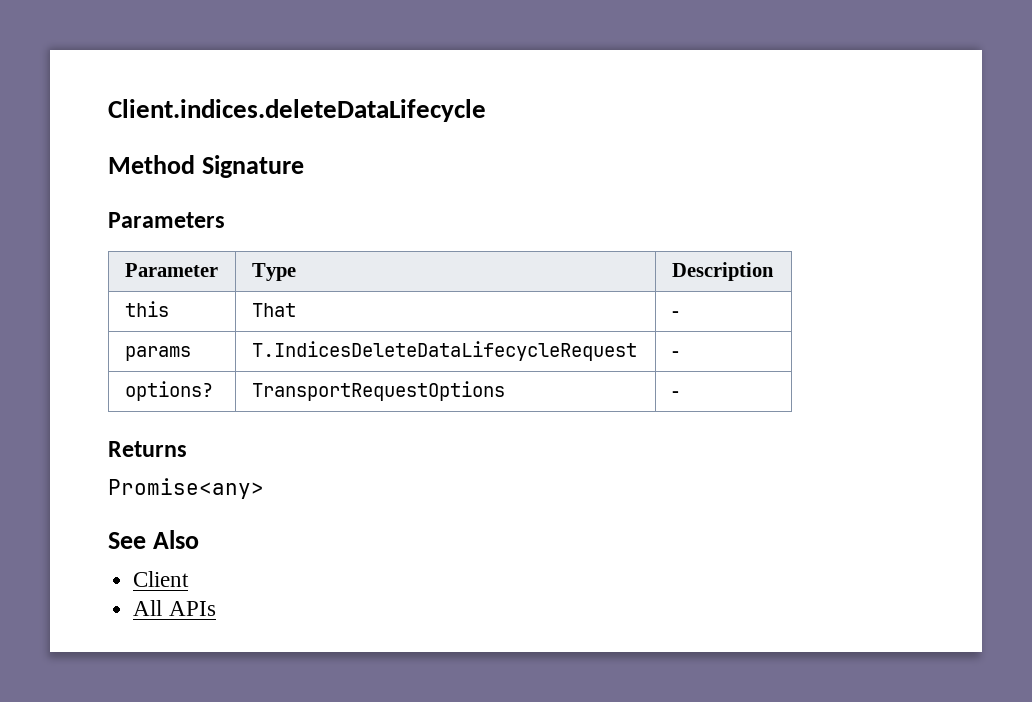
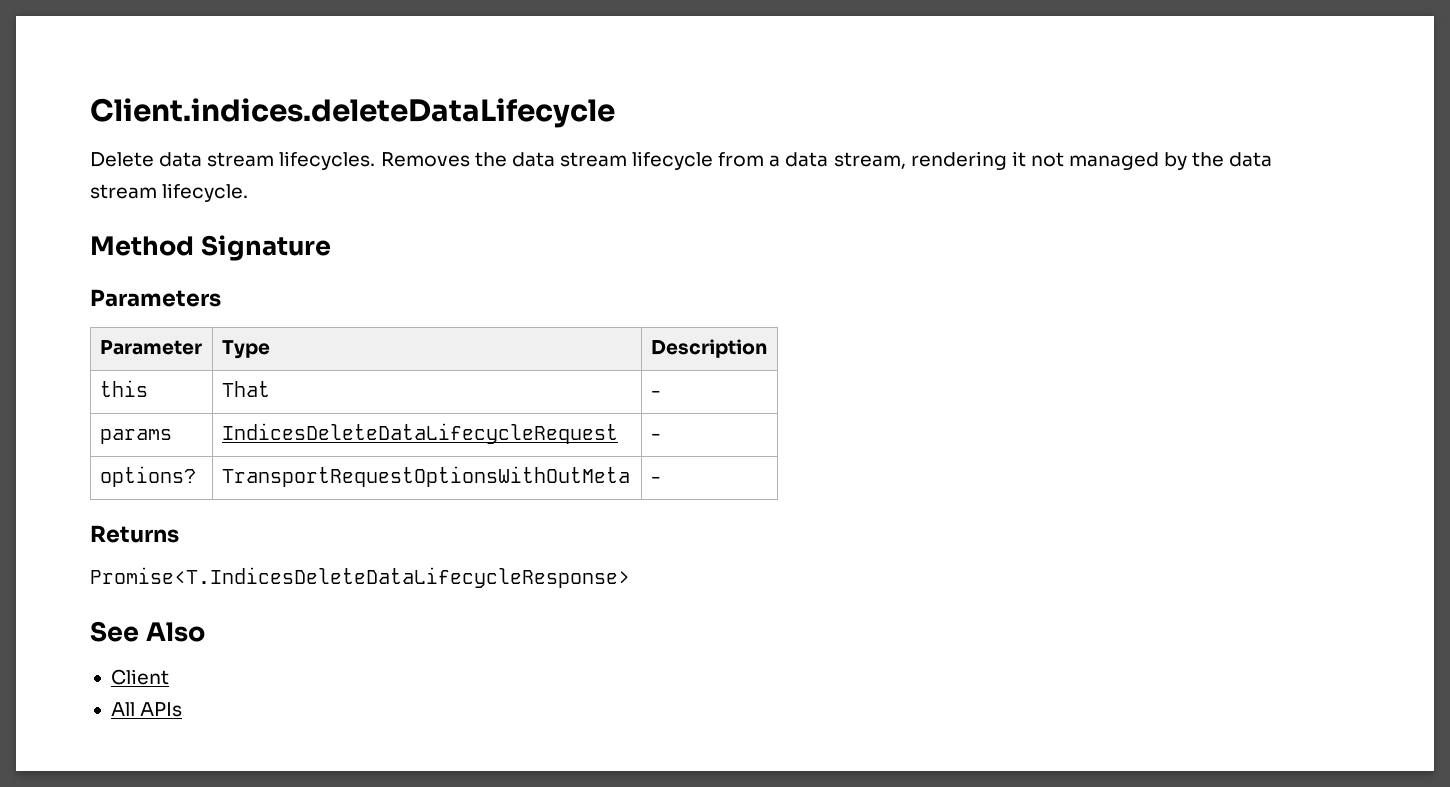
+ Delete data stream lifecycles. Removes the data stream lifecycle from a data stream, rendering it not managed by the data stream lifecycle.
- params | T.IndicesDeleteDataLifecycleRequest | -
+ params | IndicesDeleteDataLifecycleRequest | -
- options? | TransportRequestOptions | -
+ options? | TransportRequestOptionsWithOutMeta | -
- Promise<any>
+ Promise<T.IndicesDeleteDataLifecycleResponse>

